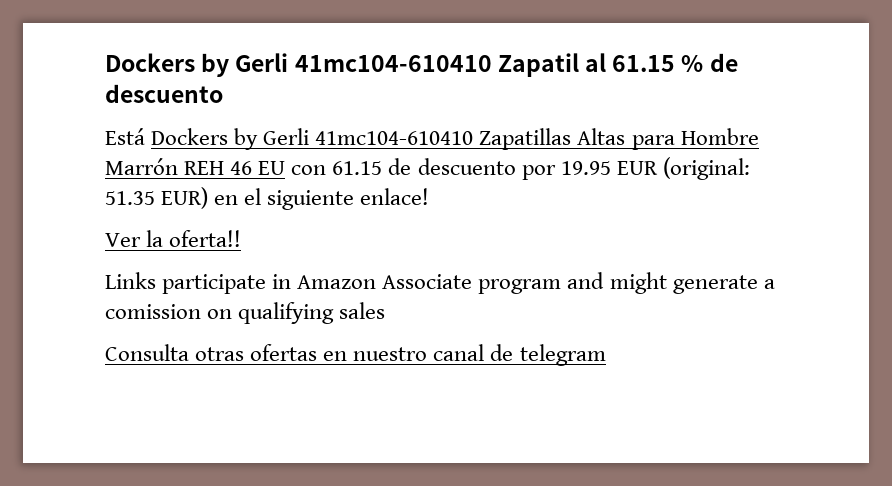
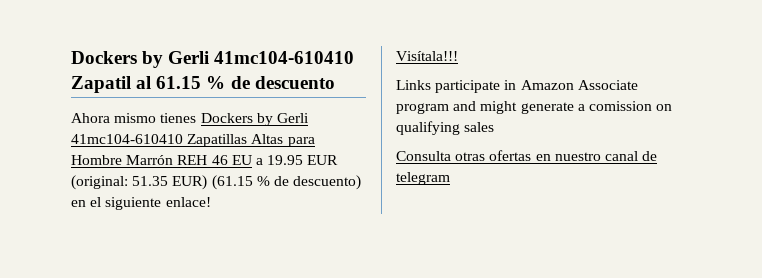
- Está Dockers by Gerli 41mc104-610410 Zapatillas Altas para Hombre Marrón REH 46 EU con 61.15 de descuento por 19.95 EUR (original: 51.35 EUR) en el siguiente enlace!
+ Ahora mismo tienes Dockers by Gerli 41mc104-610410 Zapatillas Altas para Hombre Marrón REH 46 EU a 19.95 EUR (original: 51.35 EUR) (61.15 % de descuento) en el siguiente enlace!
- Ver la oferta!!
+ Visítala!!!

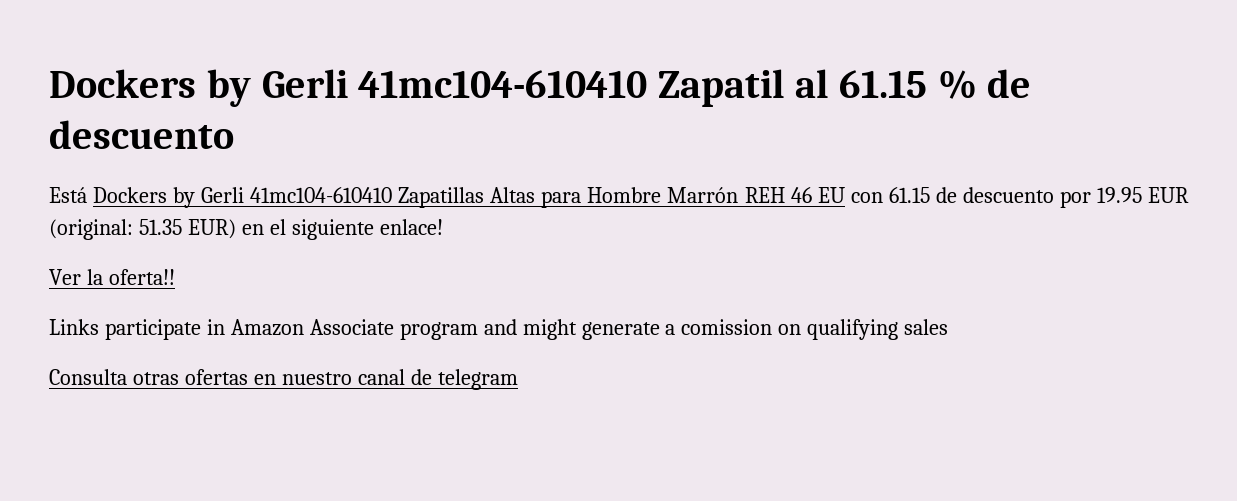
- Ahora mismo tienes Dockers by Gerli 41mc104-610410 Zapatillas Altas para Hombre Marrón REH 46 EU a 19.95 EUR (original: 51.35 EUR) (61.15 % de descuento) en el siguiente enlace!
+ Está Dockers by Gerli 41mc104-610410 Zapatillas Altas para Hombre Marrón REH 46 EU con 61.15 de descuento por 19.95 EUR (original: 51.35 EUR) en el siguiente enlace!
- Visítala!!!
+ Ver la oferta!!

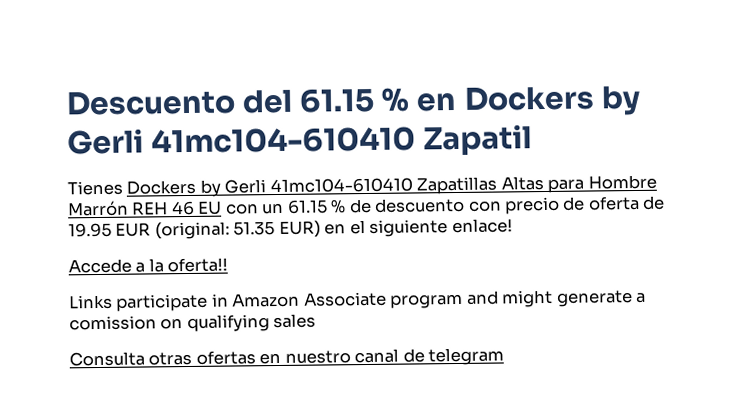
- Dockers by Gerli 41mc104-610410 Zapatil al 61.15 % de descuento
- Está Dockers by Gerli 41mc104-610410 Zapatillas Altas para Hombre Marrón REH 46 EU con 61.15 de descuento por 19.95 EUR (original: 51.35 EUR) en el siguiente enlace!
+ Descuento del 61.15 % en Dockers by Gerli 41mc104-610410 Zapatil
+ Tienes Dockers by Gerli 41mc104-610410 Zapatillas Altas para Hombre Marrón REH 46 EU con un 61.15 % de descuento con precio de oferta de 19.95 EUR (original: 51.35 EUR) en el siguiente enlace!
- Ver la oferta!!
+ Accede a la oferta!!

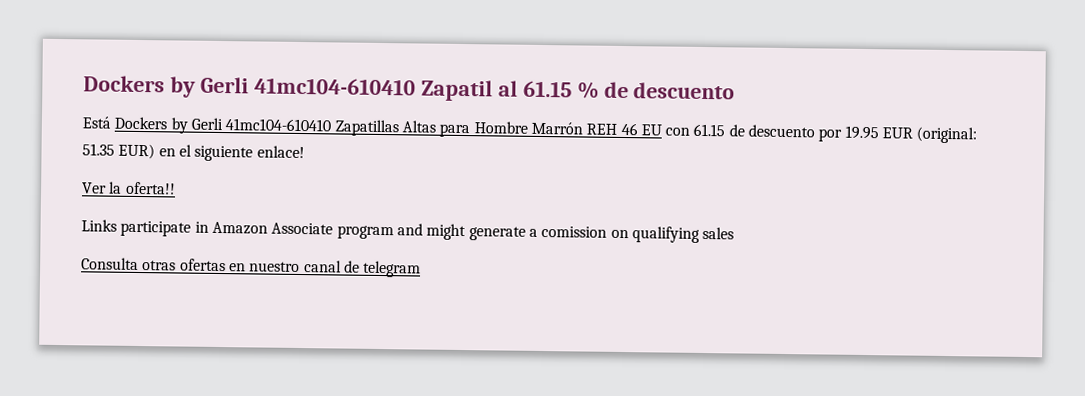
- Descuento del 61.15 % en Dockers by Gerli 41mc104-610410 Zapatil
- Tienes Dockers by Gerli 41mc104-610410 Zapatillas Altas para Hombre Marrón REH 46 EU con un 61.15 % de descuento con precio de oferta de 19.95 EUR (original: 51.35 EUR) en el siguiente enlace!
+ Dockers by Gerli 41mc104-610410 Zapatil al 61.15 % de descuento
+ Está Dockers by Gerli 41mc104-610410 Zapatillas Altas para Hombre Marrón REH 46 EU con 61.15 de descuento por 19.95 EUR (original: 51.35 EUR) en el siguiente enlace!
- Accede a la oferta!!
+ Ver la oferta!!

